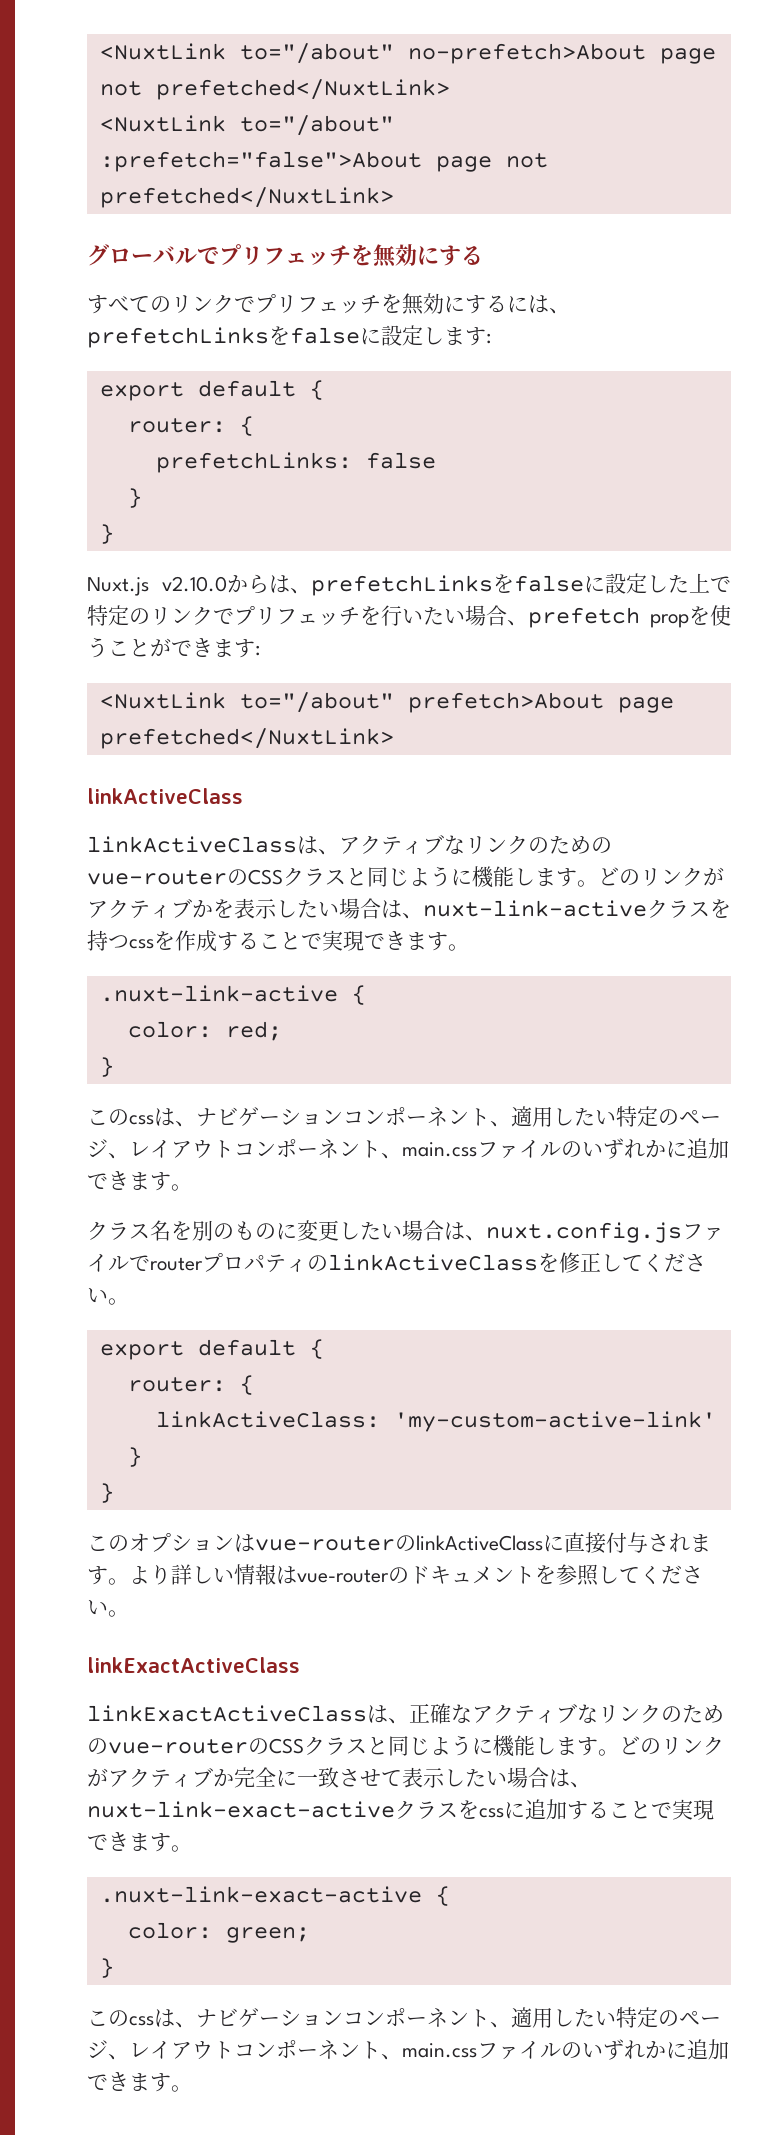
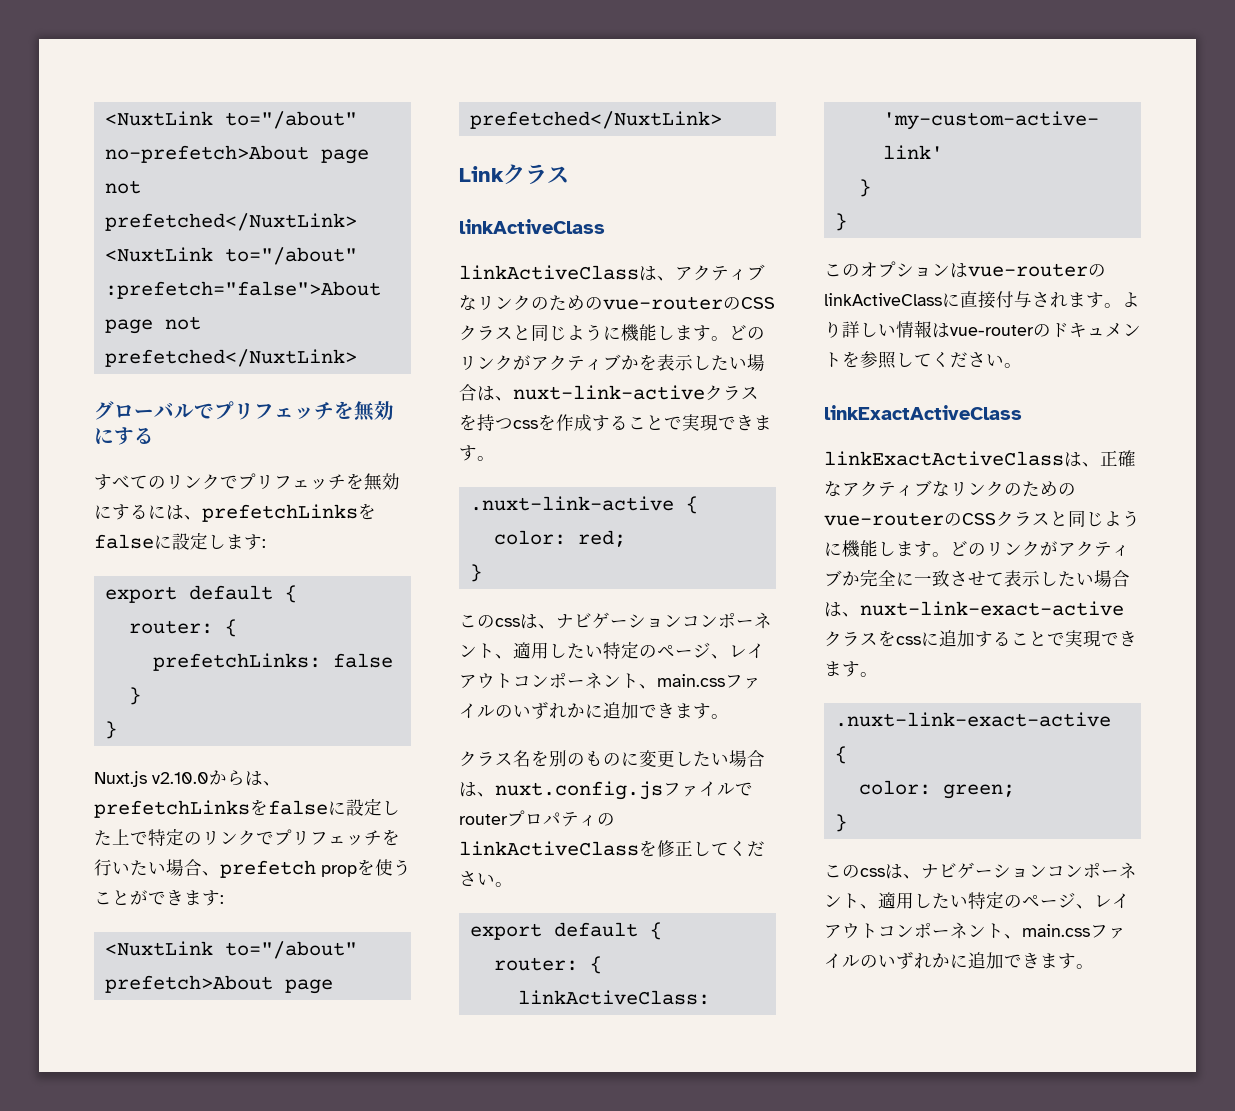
+ Linkクラス

